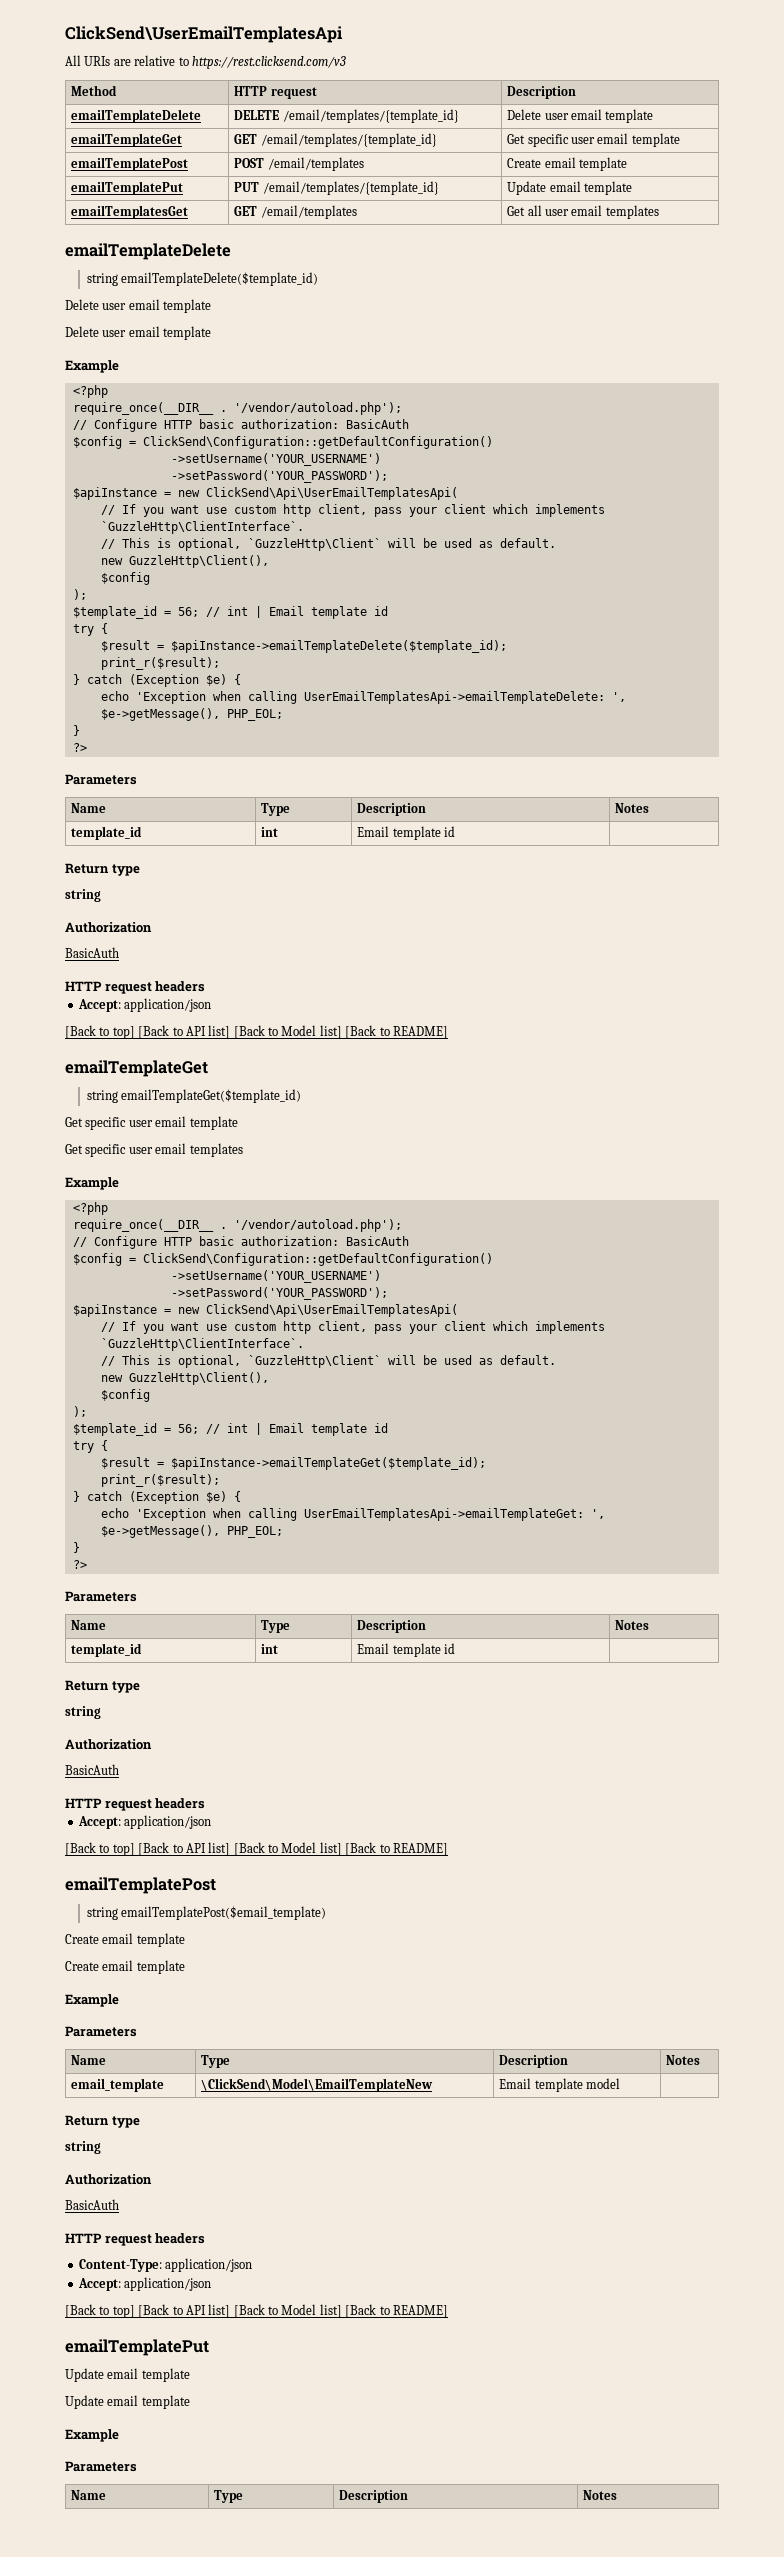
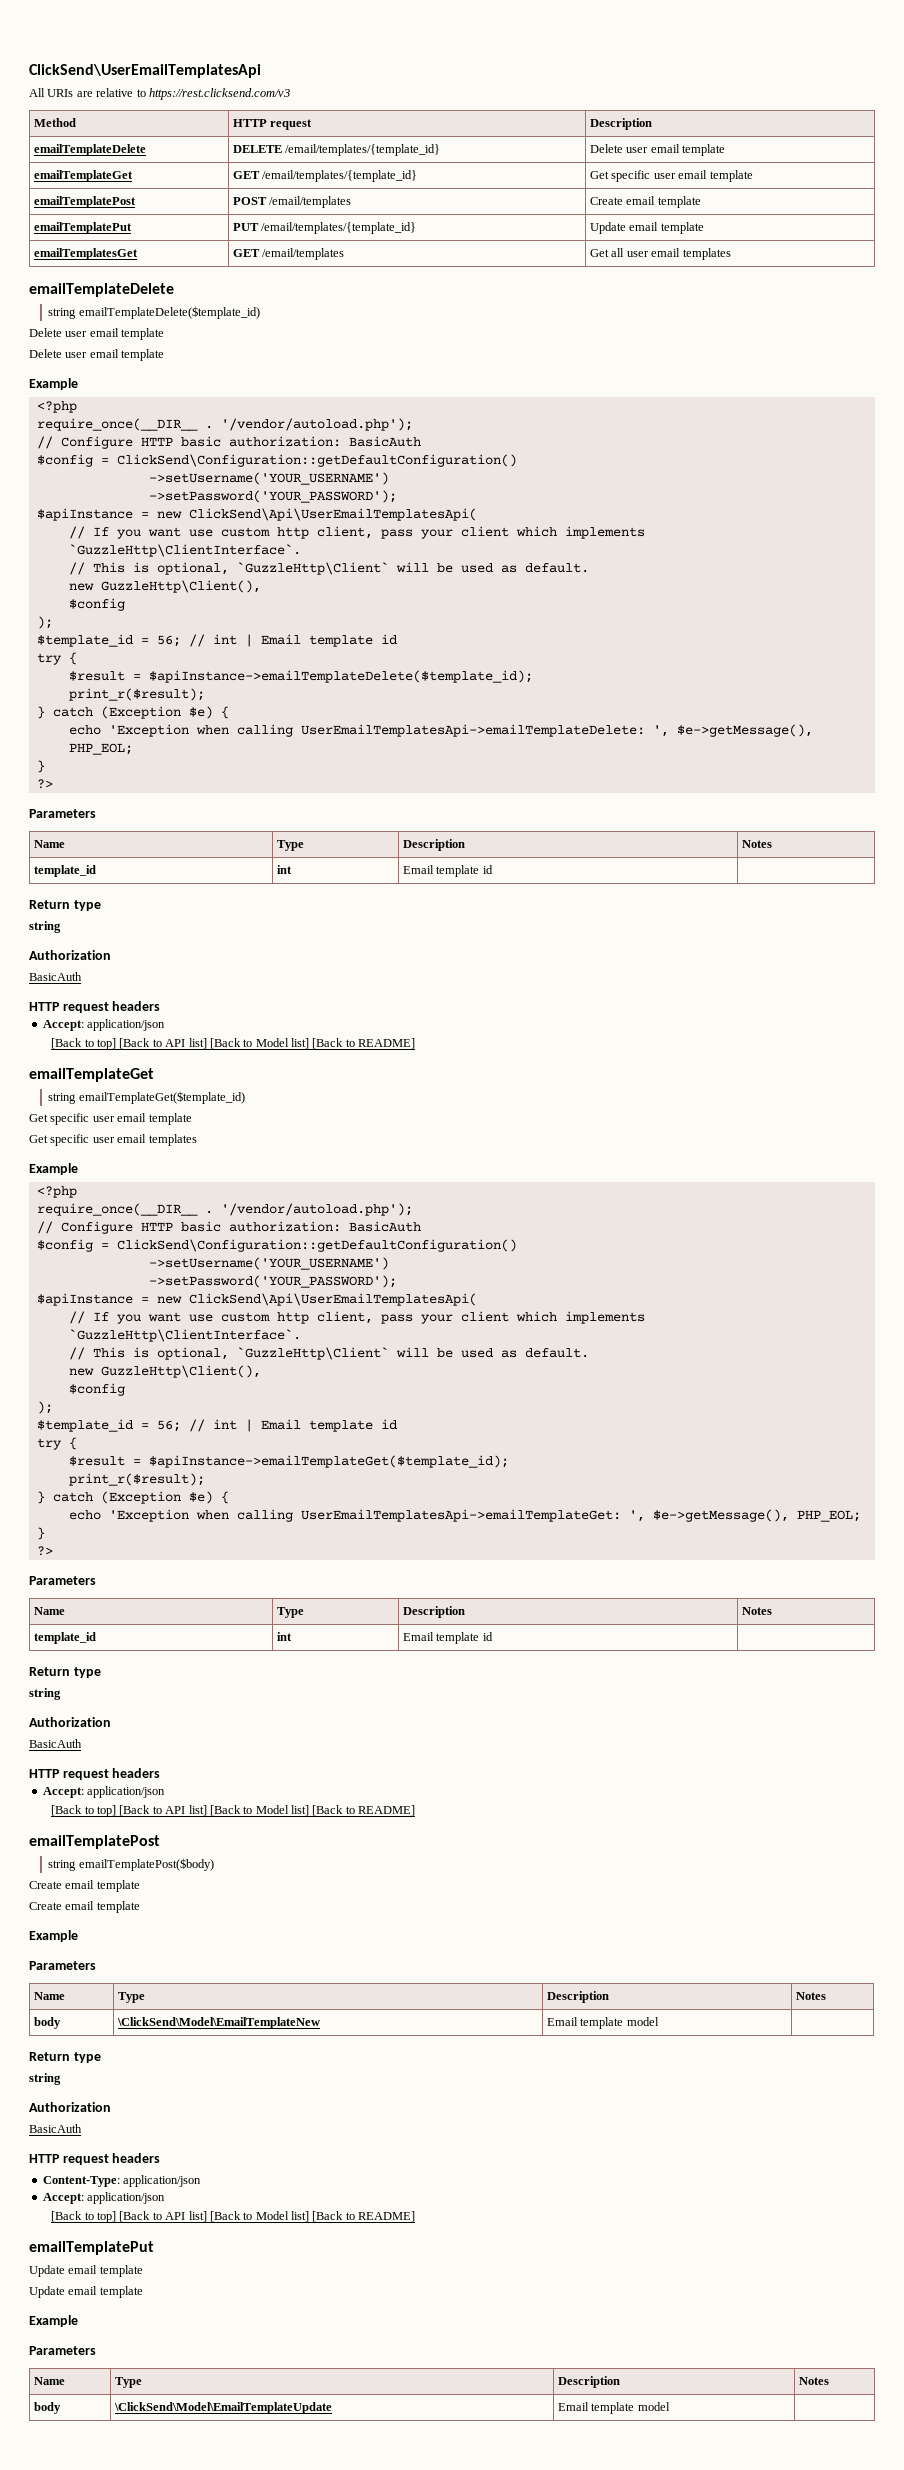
- string emailTemplatePost($email_template)
+ string emailTemplatePost($body)
- email_template | \ClickSend\Model\EmailTemplateNew | Email template model |
+ body | \ClickSend\Model\EmailTemplateNew | Email template model |
+ body | \ClickSend\Model\EmailTemplateUpdate | Email template model |

